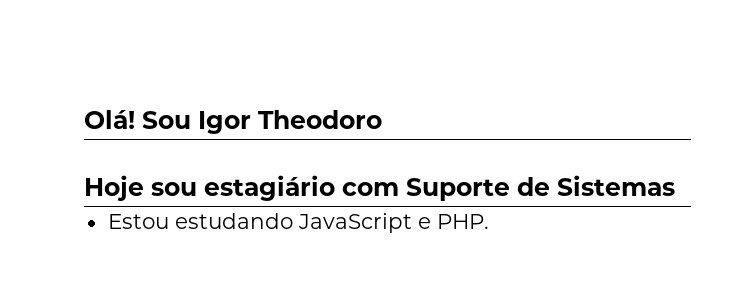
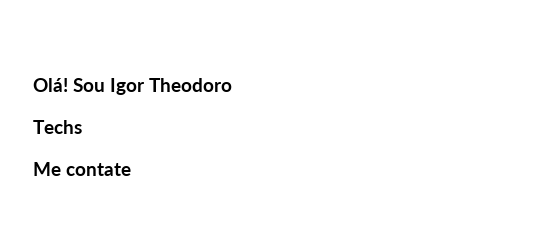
- Hoje sou estagiário com Suporte de Sistemas
- Estou estudando JavaScript e PHP.
+ Techs
+ Me contate

